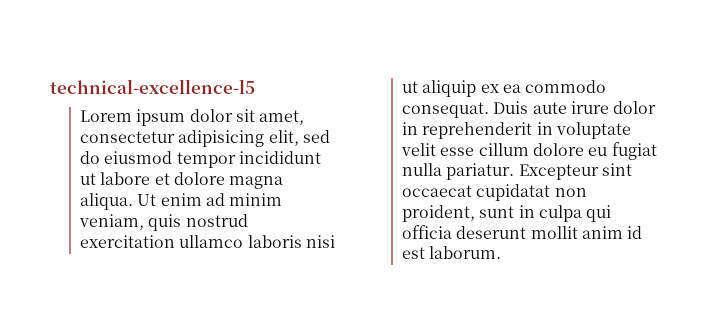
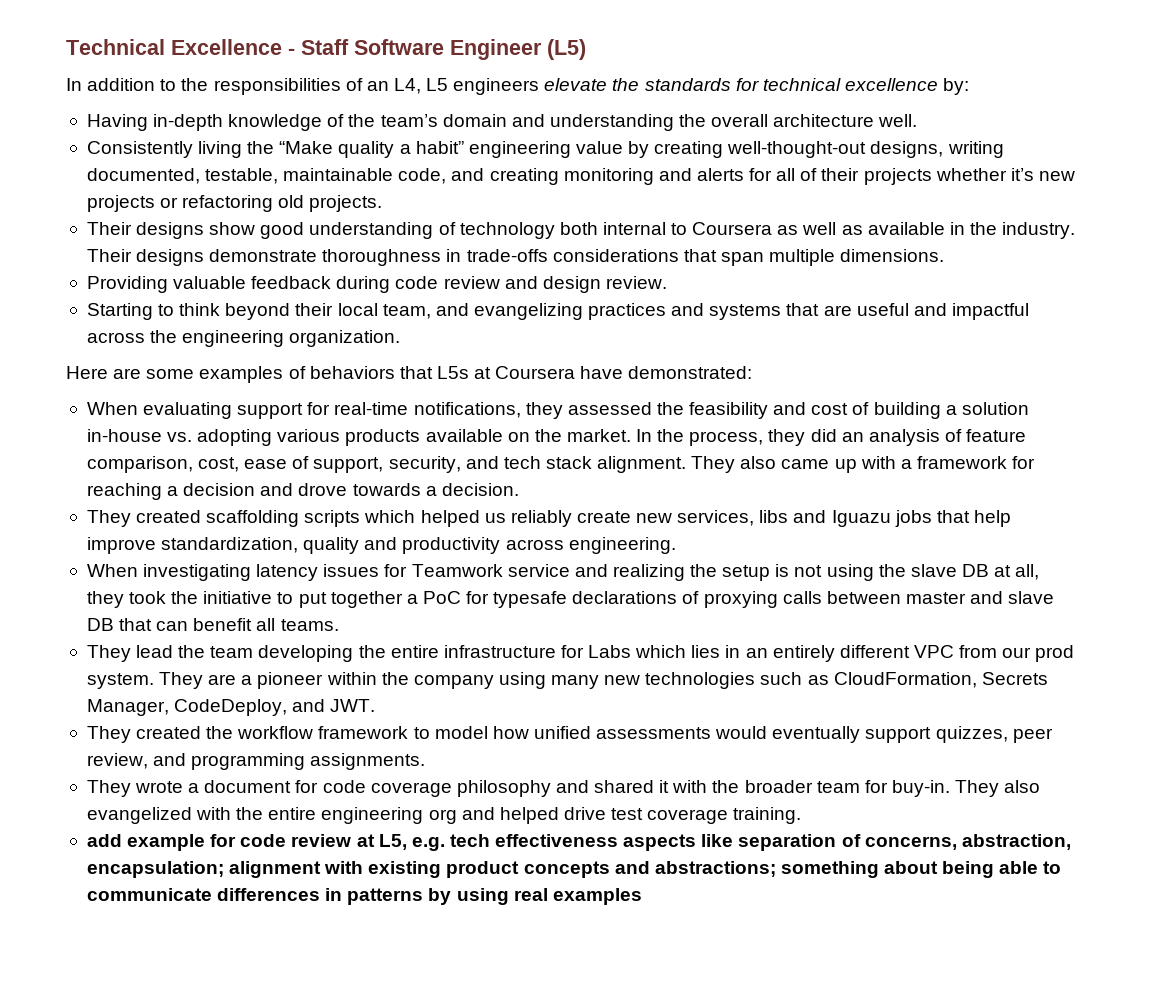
- technical-excellence-l5
- Lorem ipsum dolor sit amet, consectetur adipisicing elit, sed do eiusmod tempor incididunt ut labore et dolore magna aliqua. Ut enim ad minim veniam, quis nostrud exercitation ullamco laboris nisi ut aliquip ex ea commodo consequat. Duis aute irure dolor in reprehenderit in voluptate velit esse cillum dolore eu fugiat nulla pariatur. Excepteur sint occaecat cupidatat non proident, sunt in culpa qui officia deserunt mollit anim id est laborum.
+ Technical Excellence - Staff Software Engineer (L5)
+ In addition to the responsibilities of an L4, L5 engineers elevate the standards for technical excellence by:
+ Having in-depth knowledge of the team’s domain and understanding the overall architecture well.
+ Consistently living the “Make quality a habit” engineering value by creating well-thought-out designs, writing documented, testable, maintainable code, and creating monitoring and alerts for all of their projects whether it’s new projects or refactoring old projects.
+ Their designs show good understanding of technology both internal to Coursera as well as available in the industry. Their designs demonstrate thoroughness in trade-offs considerations that span multiple dimensions.
+ Providing valuable feedback during code review and design review.
+ Starting to think beyond their local team, and evangelizing practices and systems that are useful and impactful across the engineering organization.
+ Here are some examples of behaviors that L5s at Coursera have demonstrated:
+ When evaluating support for real-time notifications, they assessed the feasibility and cost of building a solution in-house vs. adopting various products available on the market. In the process, they did an analysis of feature comparison, cost, ease of support, security, and tech stack alignment. They also came up with a framework for reaching a decision and drove towards a decision.
+ They created scaffolding scripts which helped us reliably create new services, libs and Iguazu jobs that help improve standardization, quality and productivity across engineering.
+ When investigating latency issues for Teamwork service and realizing the setup is not using the slave DB at all, they took the initiative to put together a PoC for typesafe declarations of proxying calls between master and slave DB that can benefit all teams.
+ They lead the team developing the entire infrastructure for Labs which lies in an entirely different VPC from our prod system. They are a pioneer within the company using many new technologies such as CloudFormation, Secrets Manager, CodeDeploy, and JWT.
+ They created the workflow framework to model how unified assessments would eventually support quizzes, peer review, and programming assignments.
+ They wrote a document for code coverage philosophy and shared it with the broader team for buy-in. They also evangelized with the entire engineering org and helped drive test coverage training.
+ add example for code review at L5, e.g. tech effectiveness aspects like separation of concerns, abstraction, encapsulation; alignment with existing product concepts and abstractions; something about being able to communicate differences in patterns by using real examples

